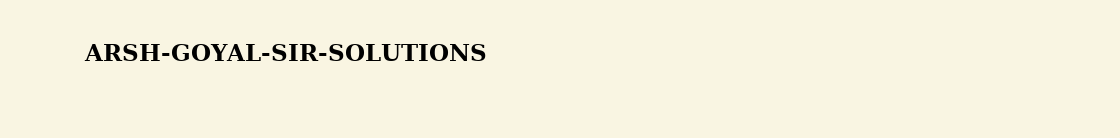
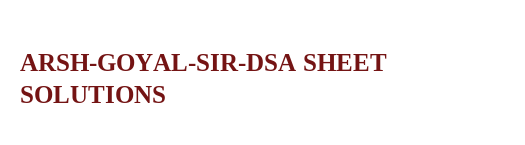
- ARSH-GOYAL-SIR-SOLUTIONS
+ ARSH-GOYAL-SIR-DSA SHEET SOLUTIONS

